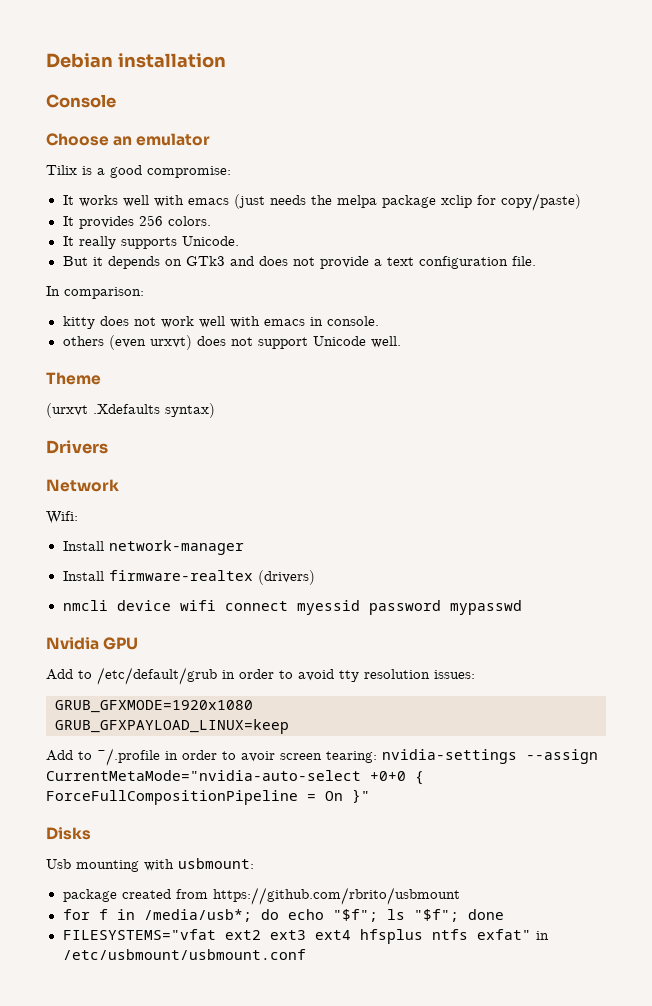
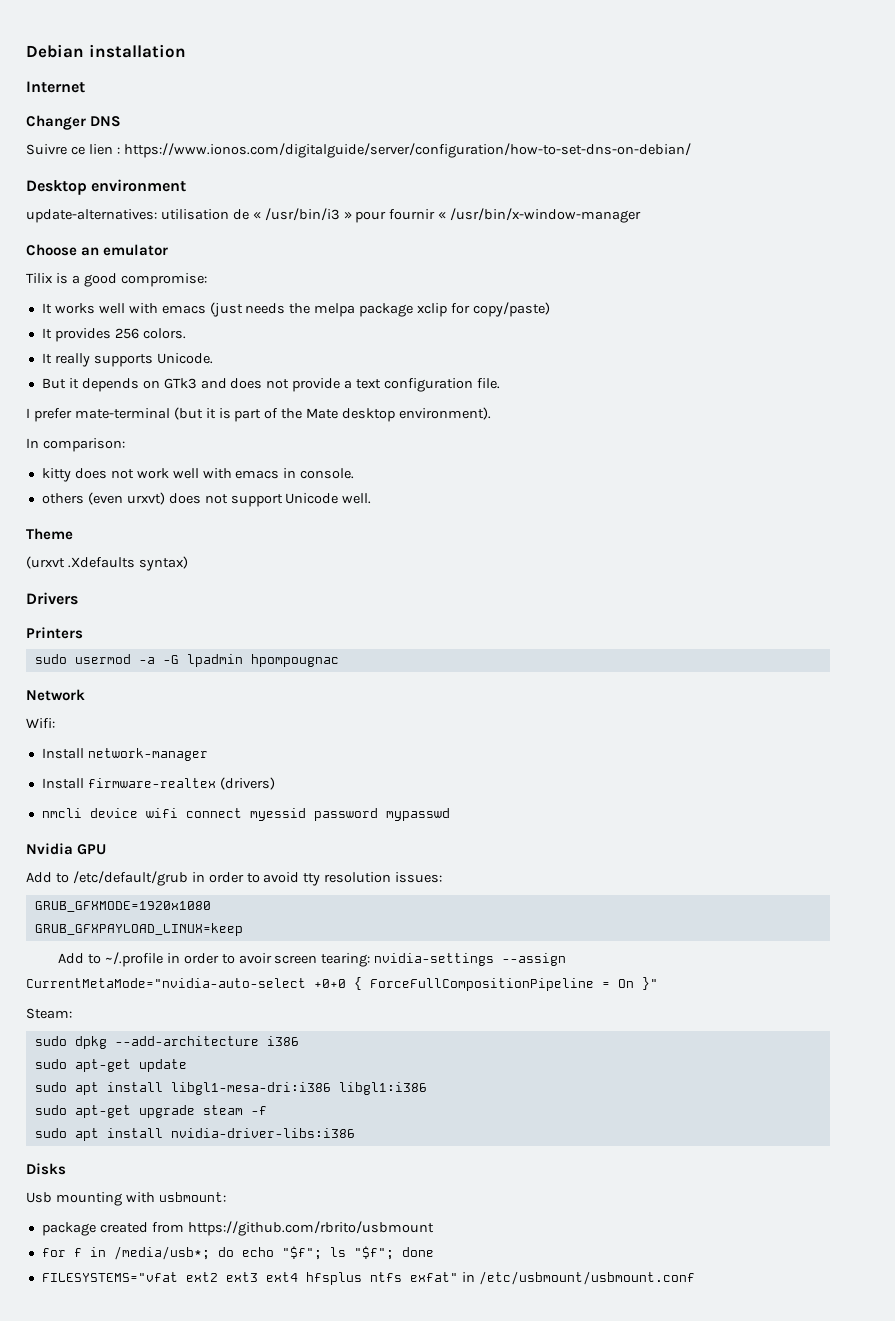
- Console
+ Internet
+ Changer DNS
+ Suivre ce lien : https://www.ionos.com/digitalguide/server/configuration/how-to-set-dns-on-debian/
+ Desktop environment
+ update-alternatives: utilisation de « /usr/bin/i3 » pour fournir « /usr/bin/x-window-manager
+ I prefer mate-terminal (but it is part of the Mate desktop environment).
+ Printers
+ sudo usermod -a -G lpadmin hpompougnac
+ Steam:
+ sudo dpkg --add-architecture i386
+ sudo apt-get update
+ sudo apt install libgl1-mesa-dri:i386 libgl1:i386
+ sudo apt-get upgrade steam -f
+ sudo apt install nvidia-driver-libs:i386

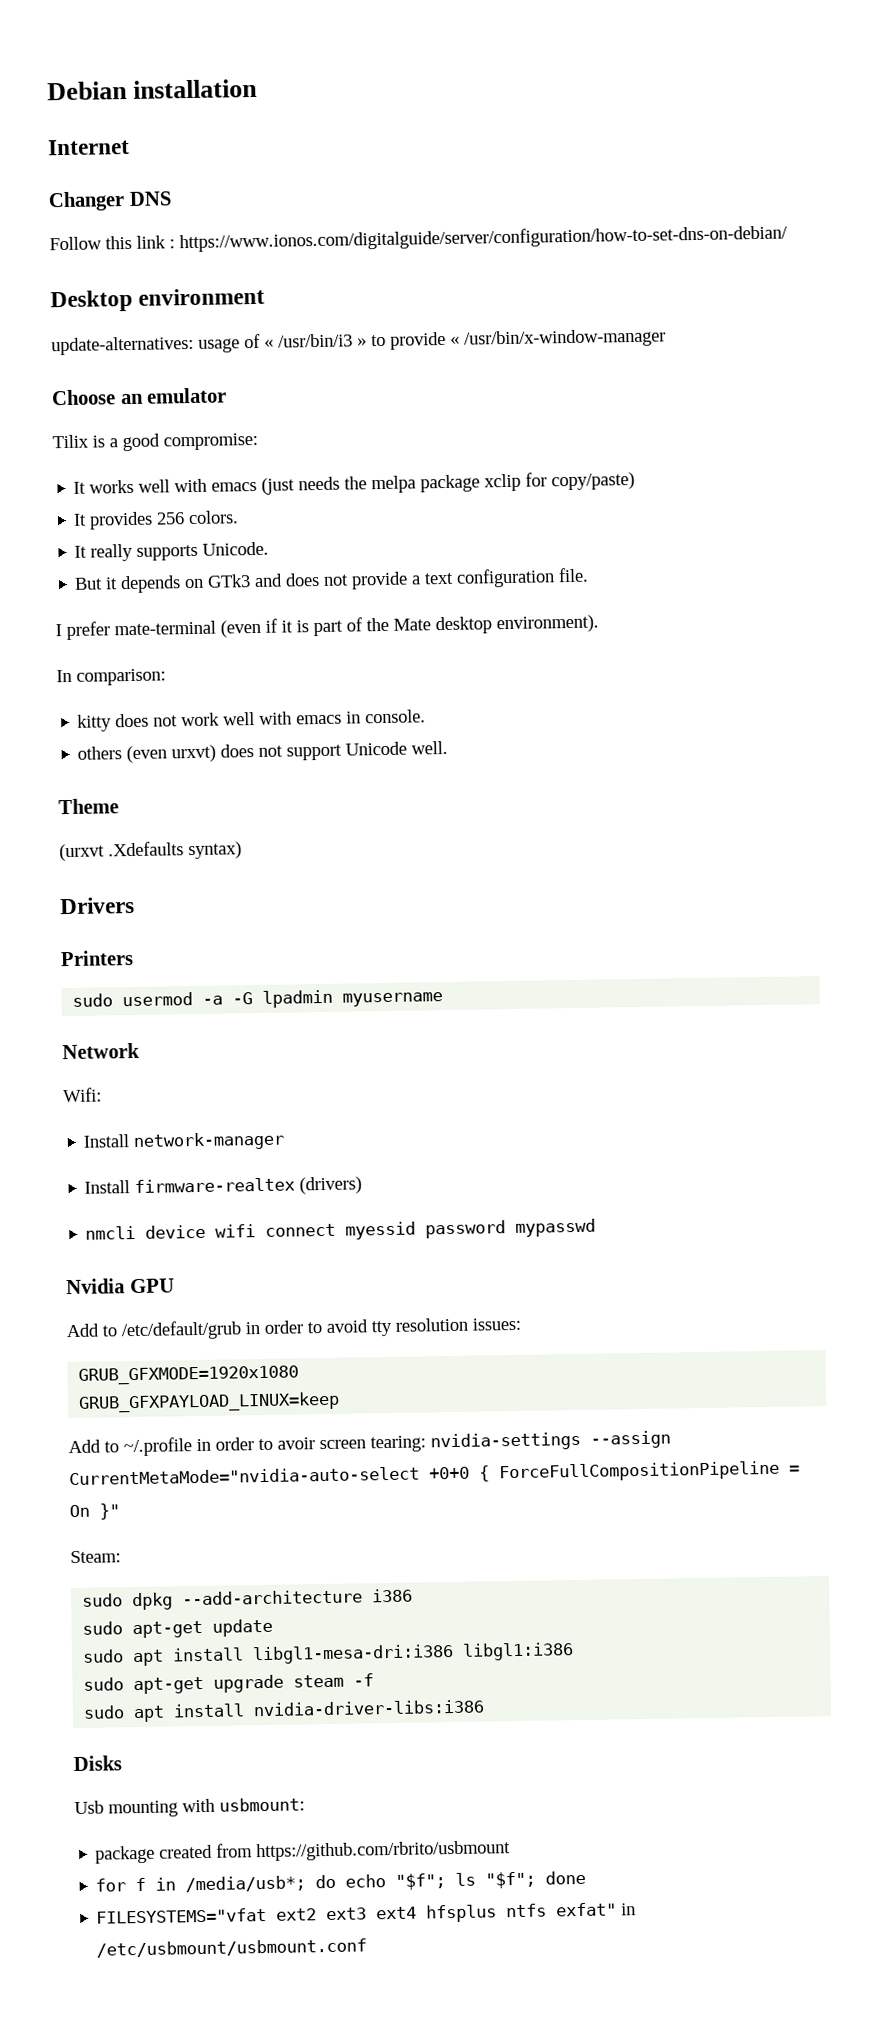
- Suivre ce lien : https://www.ionos.com/digitalguide/server/configuration/how-to-set-dns-on-debian/
+ Follow this link : https://www.ionos.com/digitalguide/server/configuration/how-to-set-dns-on-debian/
- update-alternatives: utilisation de « /usr/bin/i3 » pour fournir « /usr/bin/x-window-manager
+ update-alternatives: usage of « /usr/bin/i3 » to provide « /usr/bin/x-window-manager
- I prefer mate-terminal (but it is part of the Mate desktop environment).
+ I prefer mate-terminal (even if it is part of the Mate desktop environment).
- sudo usermod -a -G lpadmin hpompougnac
+ sudo usermod -a -G lpadmin myusername

